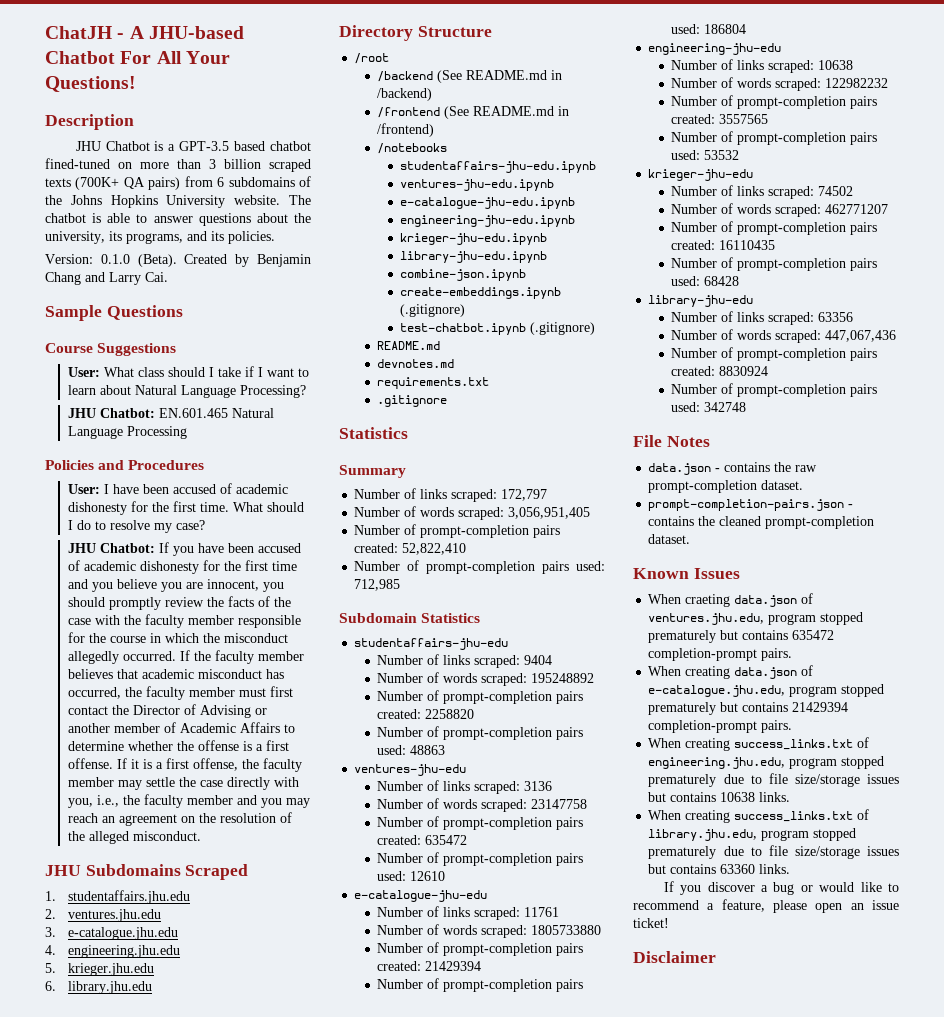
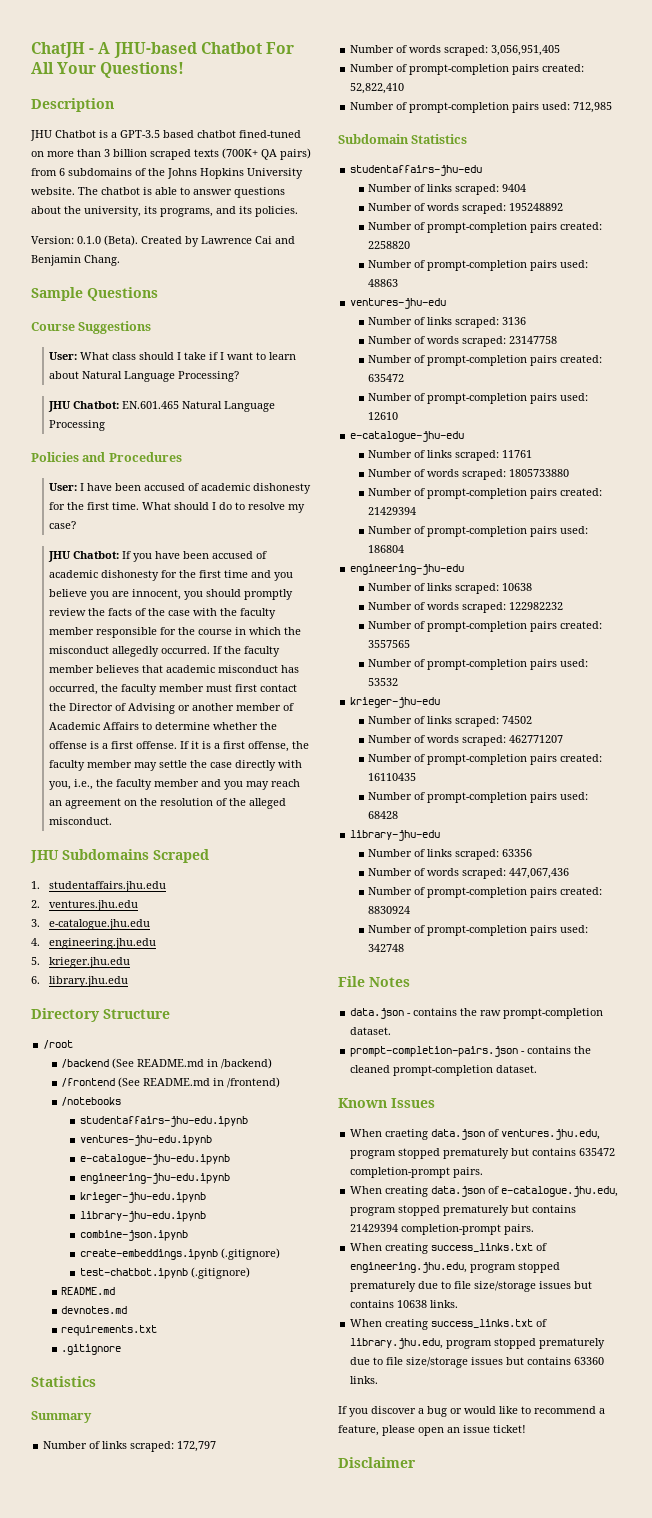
- Created by Benjamin Chang and Larry Cai.
+ Created by Lawrence Cai and Benjamin Chang.

